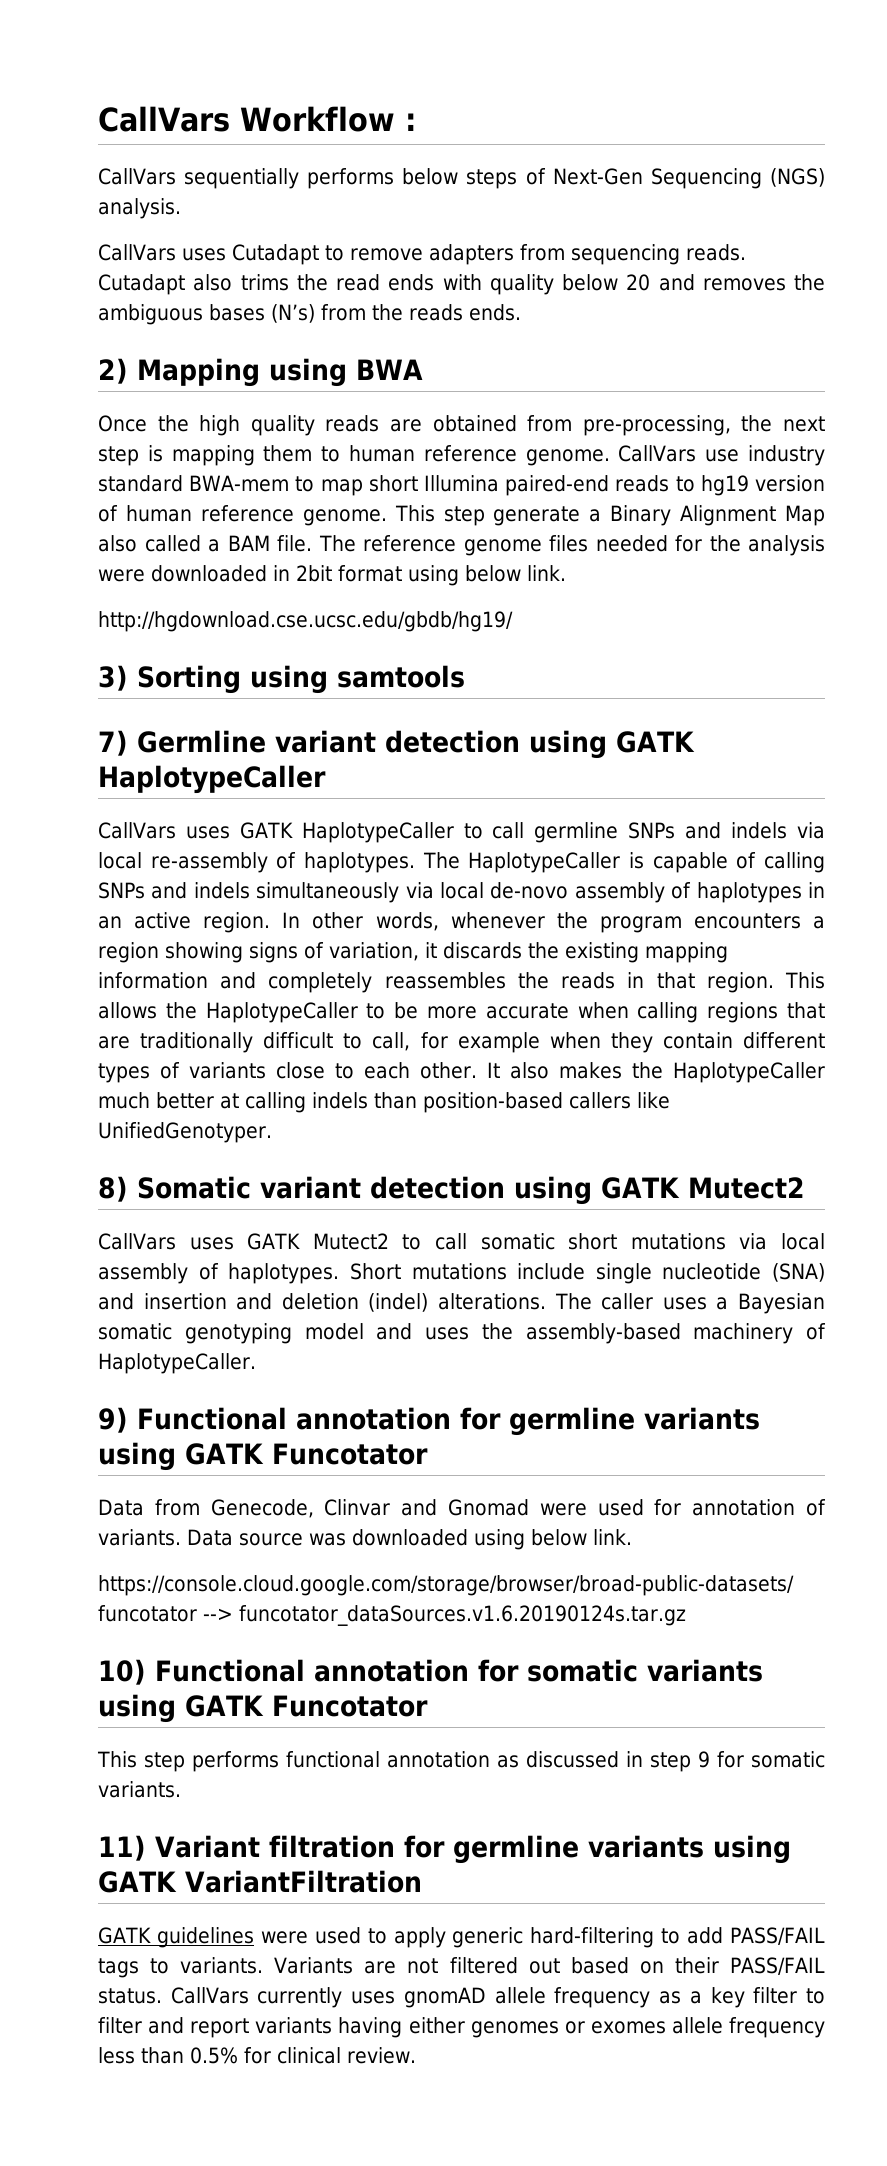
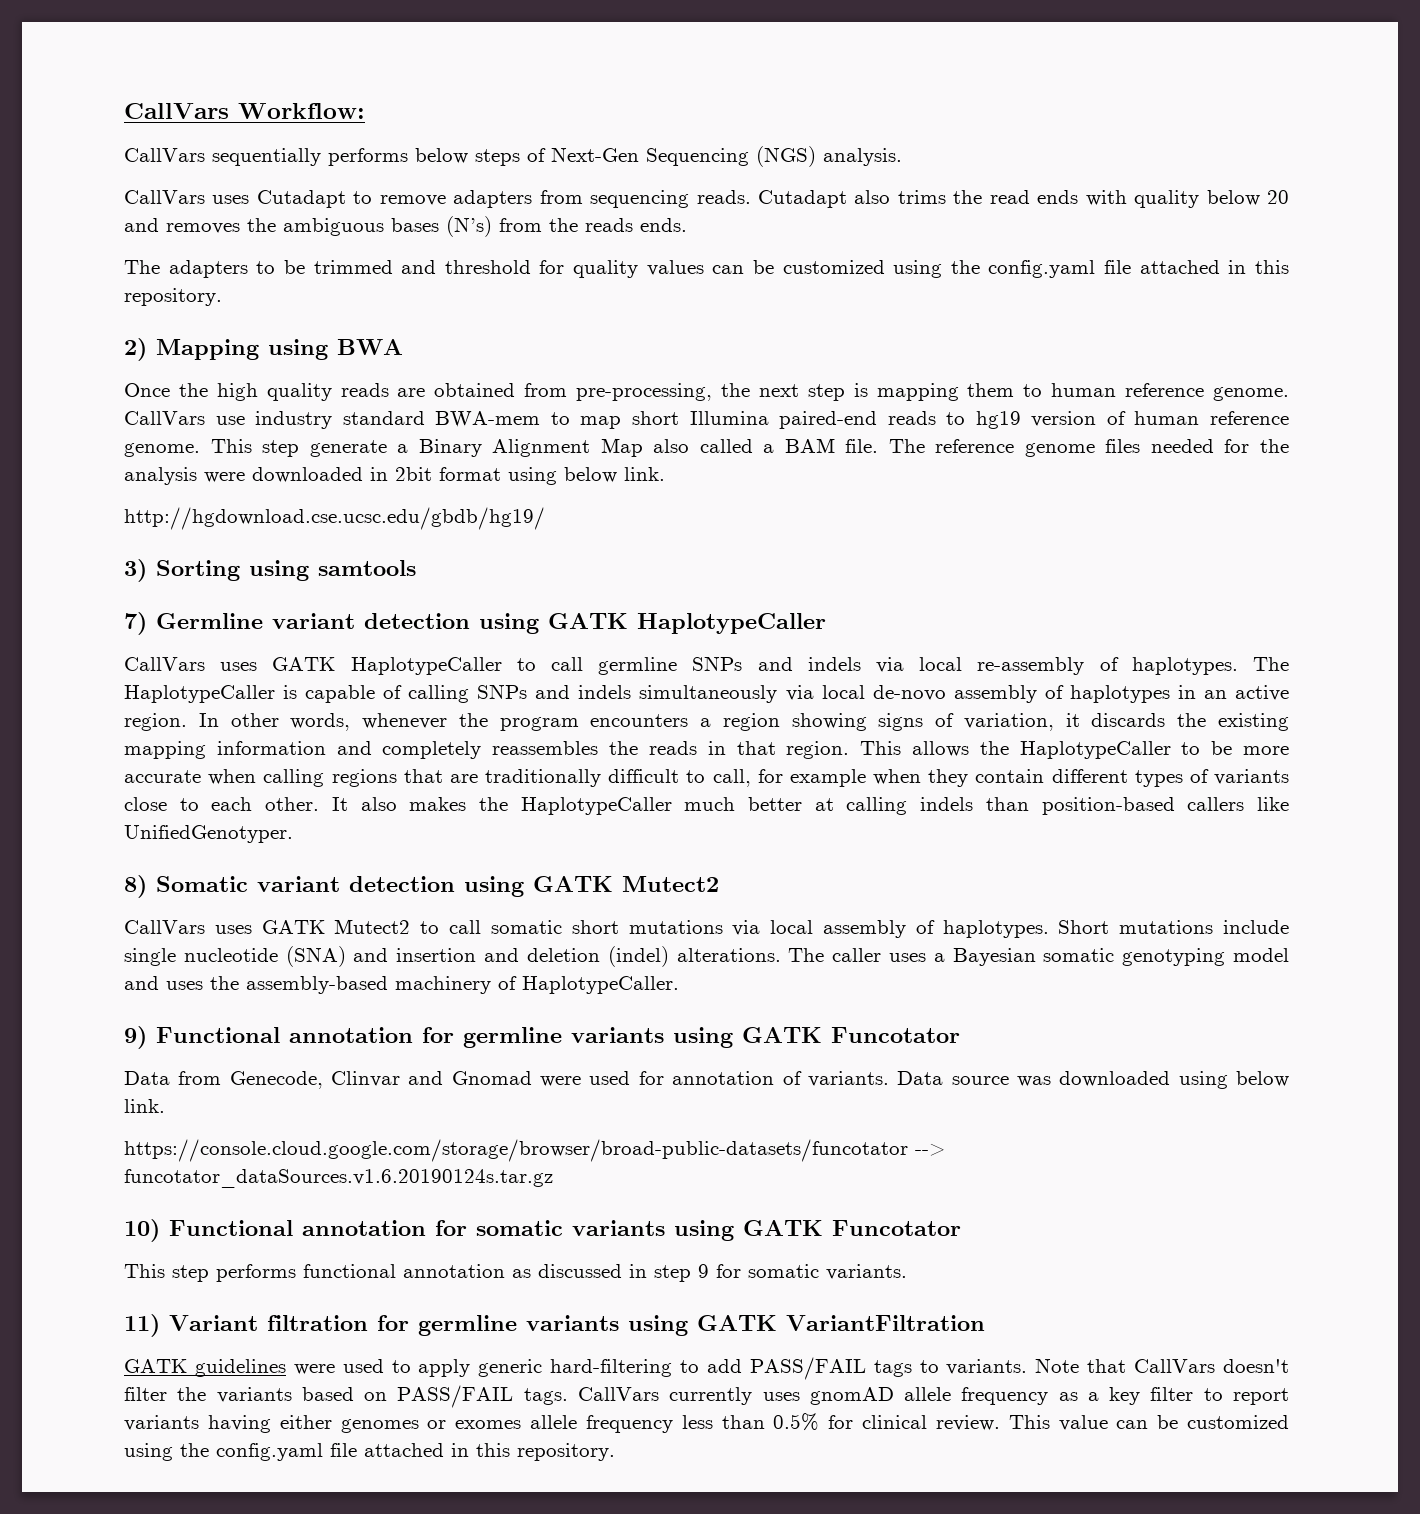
- CallVars Workflow :
+ CallVars Workflow:
+ The adapters to be trimmed and threshold for quality values can be customized using the config.yaml file attached in this repository.
- Variants are not filtered out based on their PASS/FAIL status.
+ Note that CallVars doesn't filter the variants based on PASS/FAIL tags.
- CallVars currently uses gnomAD allele frequency as a key filter to filter and report variants having either genomes or exomes allele frequency less than 0.5% for clinical review.
+ CallVars currently uses gnomAD allele frequency as a key filter to report variants having either genomes or exomes allele frequency less than 0.5% for clinical review.
+ This value can be customized using the config.yaml file attached in this repository.

